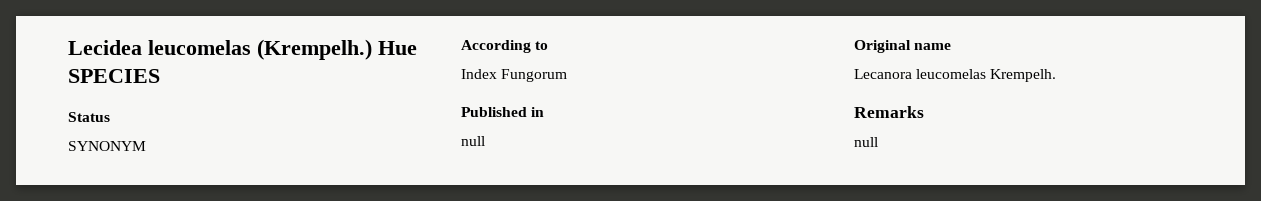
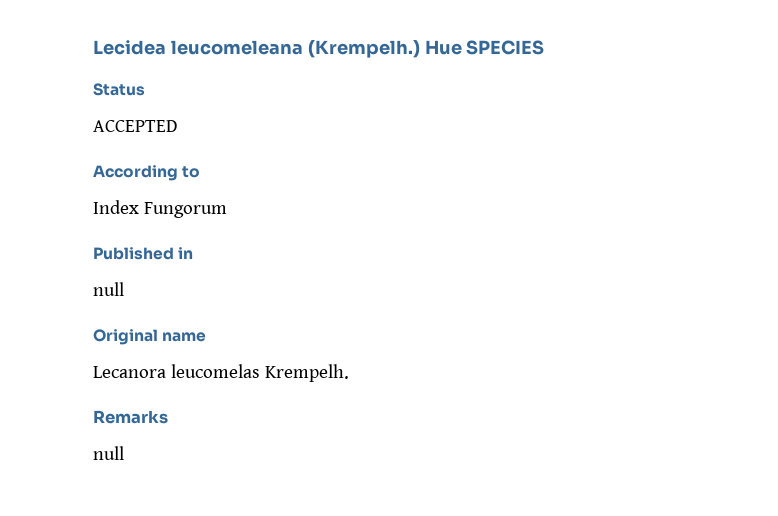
- Lecidea leucomelas (Krempelh.)
+ Lecidea leucomeleana (Krempelh.)
- SYNONYM
+ ACCEPTED

